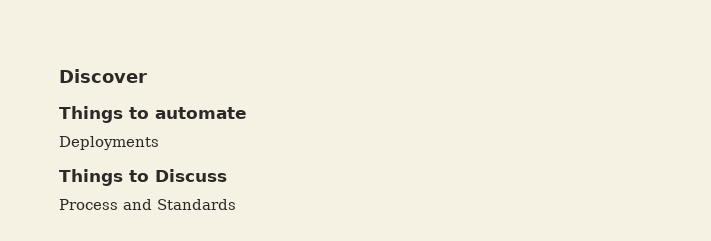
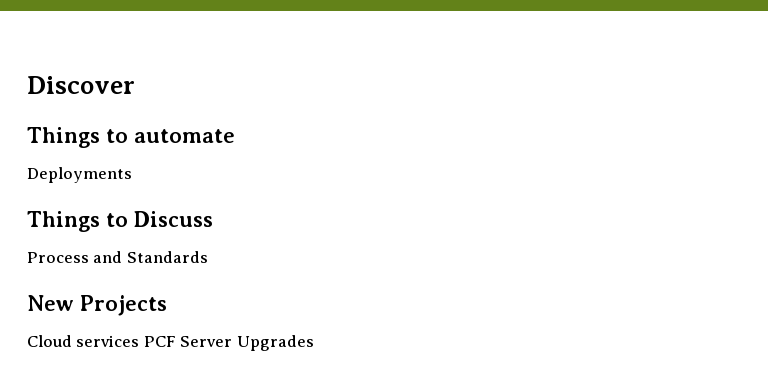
+ New Projects
+ Cloud services PCF Server Upgrades

